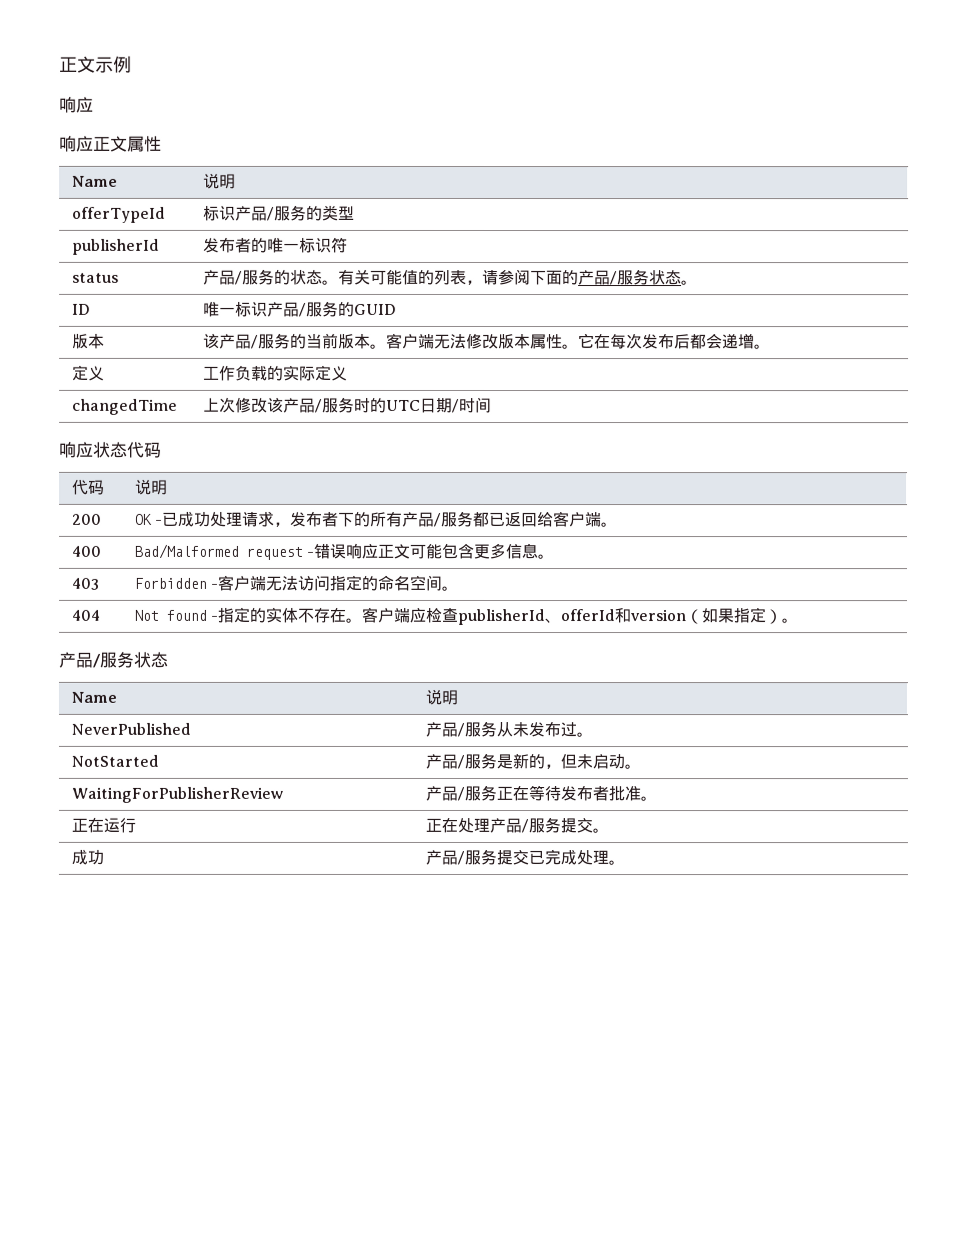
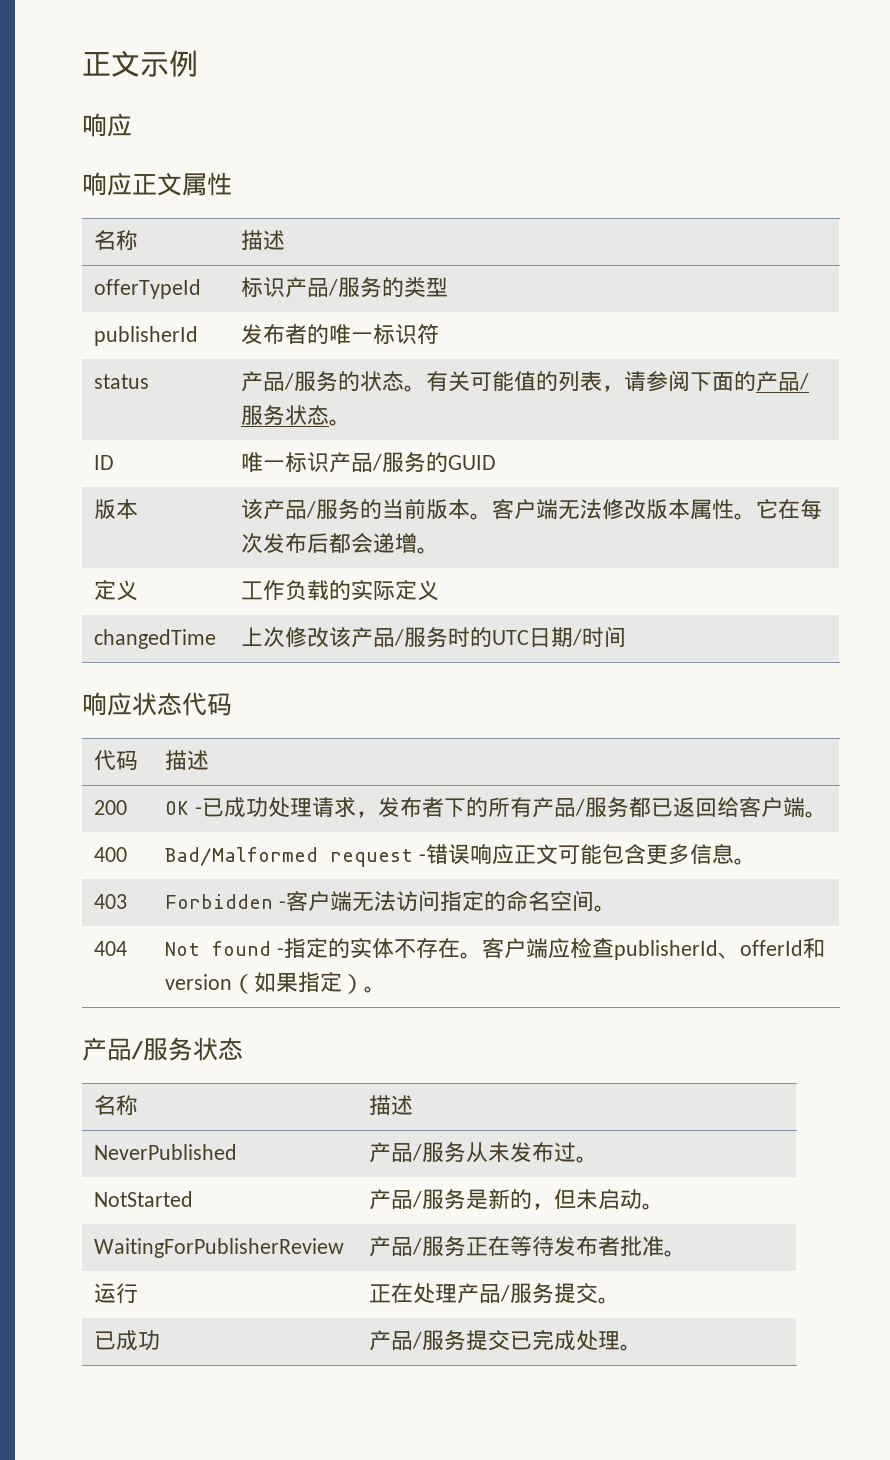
  响应正文属性
- Name | 说明
+ 名称 | 描述
- 代码 | 说明
+ 代码 | 描述
  404 | Not found -指定的实体不存在。客户端应检查publisherId、offerId和version（如果指定）。
  产品/服务状态
- Name | 说明
+ 名称 | 描述
- 正在运行 | 正在处理产品/服务提交。
+ 运行 | 正在处理产品/服务提交。
- 成功 | 产品/服务提交已完成处理。
+ 已成功 | 产品/服务提交已完成处理。

